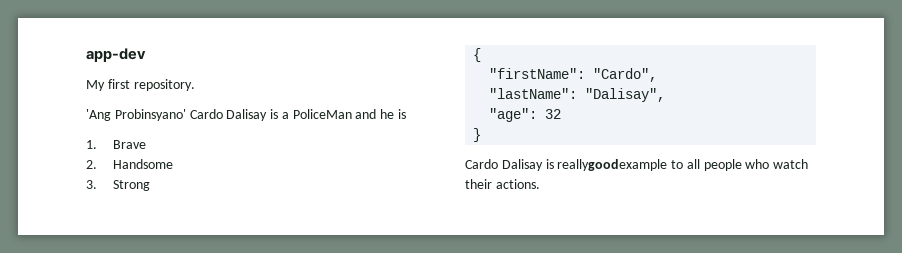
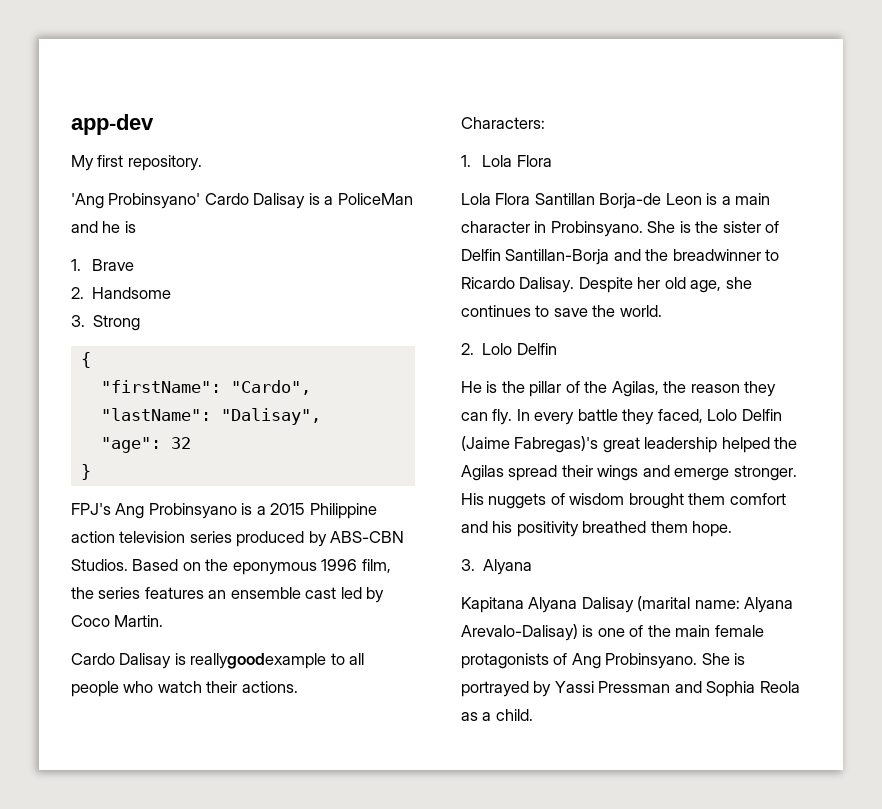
+ FPJ's Ang Probinsyano is a 2015 Philippine action television series produced by ABS-CBN Studios. Based on the eponymous 1996 film, the series features an ensemble cast led by Coco Martin.
+ Characters:
+ 1. Lola Flora
+ Lola Flora Santillan Borja-de Leon is a main character in Probinsyano. She is the sister of Delfin Santillan-Borja and the breadwinner to Ricardo Dalisay. Despite her old age, she continues to save the world.
+ 2. Lolo Delfin
+ He is the pillar of the Agilas, the reason they can fly. In every battle they faced, Lolo Delfin (Jaime Fabregas)'s great leadership helped the Agilas spread their wings and emerge stronger. His nuggets of wisdom brought them comfort and his positivity breathed them hope.
+ 3. Alyana
+ Kapitana Alyana Dalisay (marital name: Alyana Arevalo-Dalisay) is one of the main female protagonists of Ang Probinsyano. She is portrayed by Yassi Pressman and Sophia Reola as a child.

